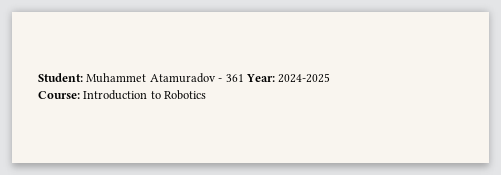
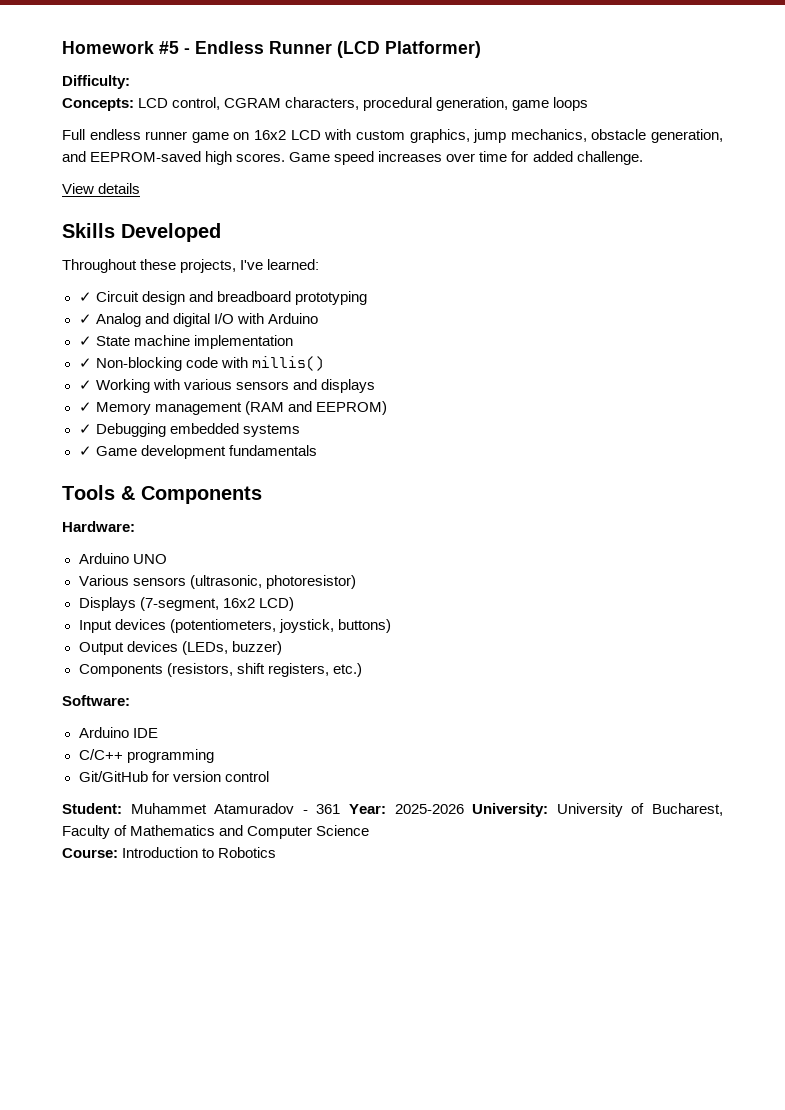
+ Homework #5 - Endless Runner (LCD Platformer)
+ Difficulty:
+ Concepts: LCD control, CGRAM characters, procedural generation, game loops
+ Full endless runner game on 16x2 LCD with custom graphics, jump mechanics, obstacle generation, and EEPROM-saved high scores. Game speed increases over time for added challenge.
+ View details
+ Skills Developed
+ Throughout these projects, I've learned:
+ ✓ Circuit design and breadboard prototyping
+ ✓ Analog and digital I/O with Arduino
+ ✓ State machine implementation
+ ✓ Non-blocking code with millis()
+ ✓ Working with various sensors and displays
+ ✓ Memory management (RAM and EEPROM)
+ ✓ Debugging embedded systems
+ ✓ Game development fundamentals
+ Tools & Components
+ Hardware:
+ Arduino UNO
+ Various sensors (ultrasonic, photoresistor)
+ Displays (7-segment, 16x2 LCD)
+ Input devices (potentiometers, joystick, buttons)
+ Output devices (LEDs, buzzer)
+ Components (resistors, shift registers, etc.)
+ Software:
+ Arduino IDE
+ C/C++ programming
+ Git/GitHub for version control
- Student: Muhammet Atamuradov - 361 Year: 2024-2025
+ Student: Muhammet Atamuradov - 361 Year: 2025-2026 University: University of Bucharest, Faculty of Mathematics and Computer Science

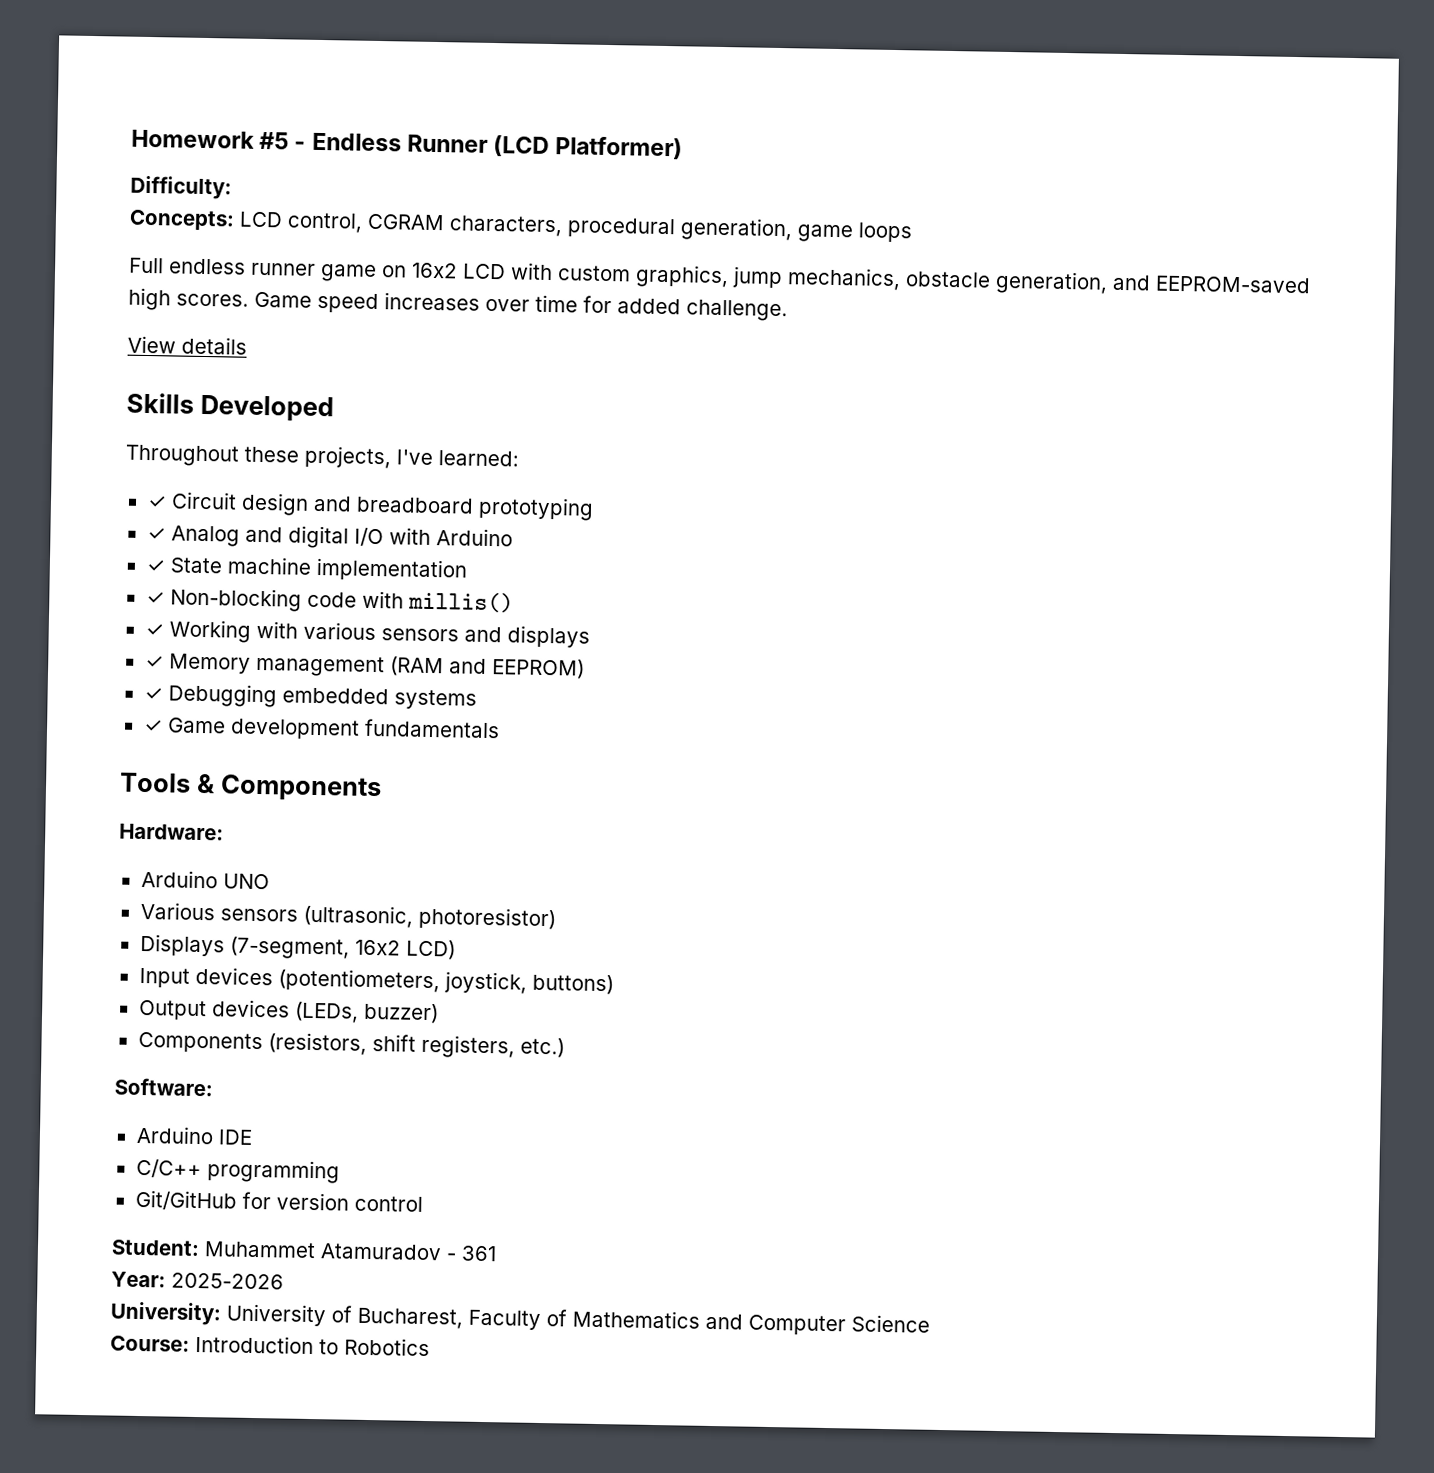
- Student: Muhammet Atamuradov - 361 Year: 2025-2026 University: University of Bucharest, Faculty of Mathematics and Computer Science
+ Student: Muhammet Atamuradov - 361
+ Year: 2025-2026
+ University: University of Bucharest, Faculty of Mathematics and Computer Science

